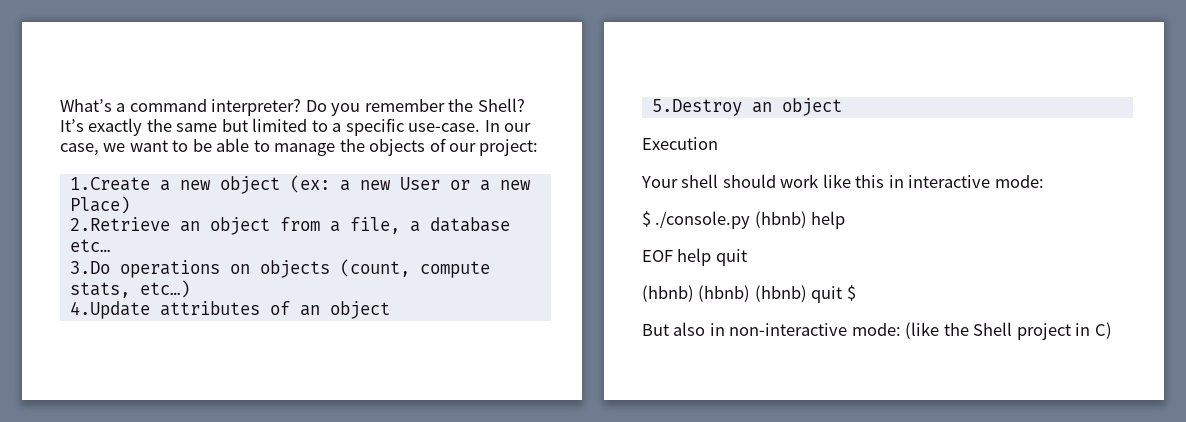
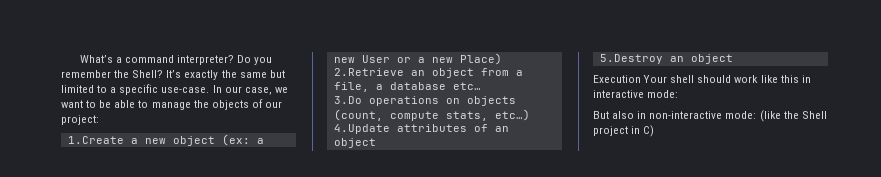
- Execution
- Your shell should work like this in interactive mode:
+ Execution Your shell should work like this in interactive mode:
- $ ./console.py (hbnb) help
- EOF help quit
- (hbnb) (hbnb) (hbnb) quit $

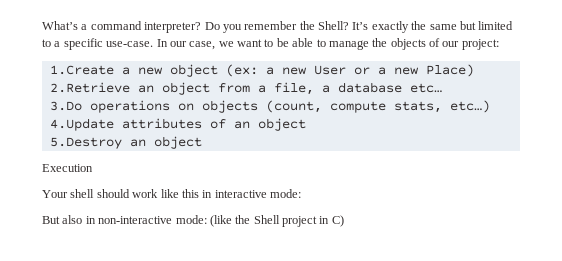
- Execution Your shell should work like this in interactive mode:
+ Execution
+ Your shell should work like this in interactive mode:

